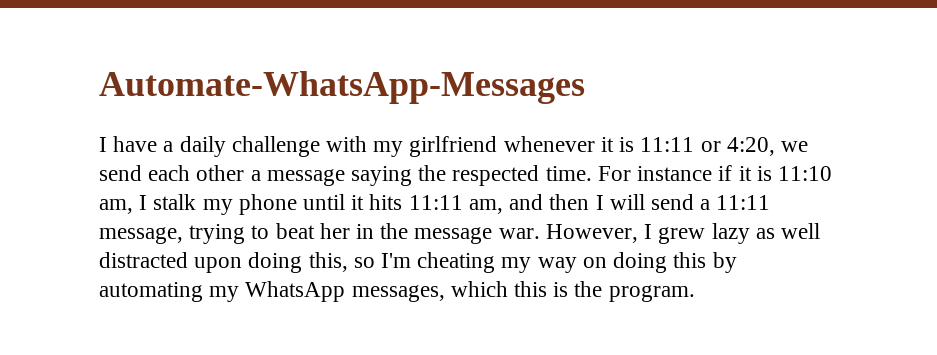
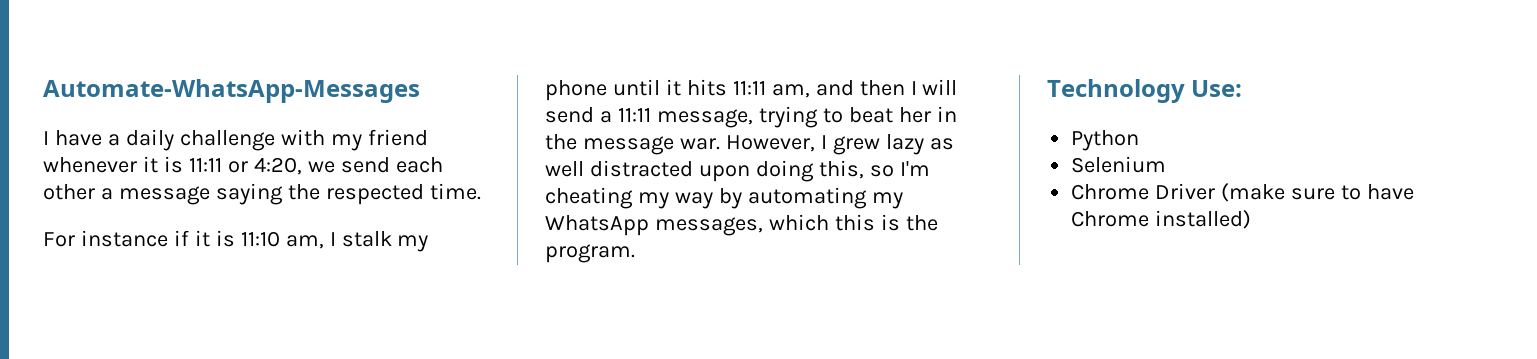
- I have a daily challenge with my girlfriend whenever it is 11:11 or 4:20, we send each other a message saying the respected time. For instance if it is 11:10 am, I stalk my phone until it hits 11:11 am, and then I will send a 11:11 message, trying to beat her in the message war.
+ I have a daily challenge with my friend whenever it is 11:11 or 4:20, we send each other a message saying the respected time.
+ For instance if it is 11:10 am, I stalk my phone until it hits 11:11 am, and then I will send a 11:11 message, trying to beat her in the message war.
- However, I grew lazy as well distracted upon doing this, so I'm cheating my way on doing this by automating my WhatsApp messages, which this is the program.
+ However, I grew lazy as well distracted upon doing this, so I'm cheating my way by automating my WhatsApp messages, which this is the program.
+ Technology Use:
+ Python
+ Selenium
+ Chrome Driver (make sure to have Chrome installed)

